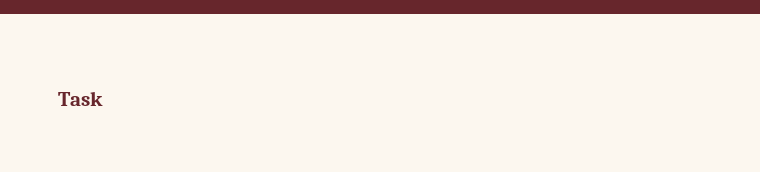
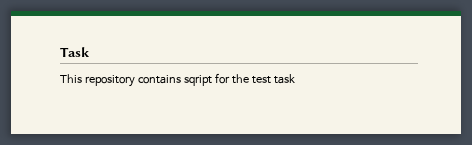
+ This repository contains sqript for the test task

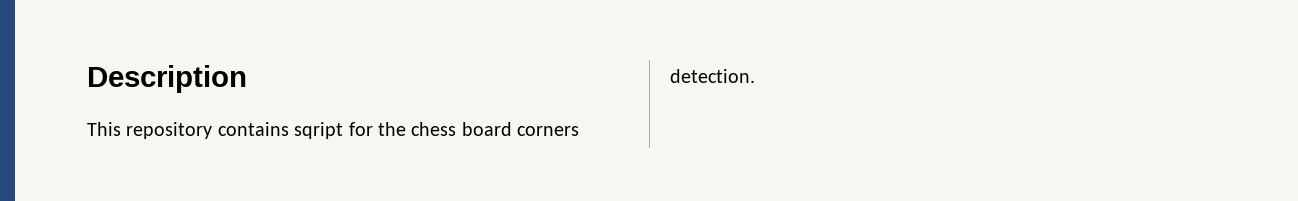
- Task
+ Description
- This repository contains sqript for the test task
+ This repository contains sqript for the chess board corners detection.

